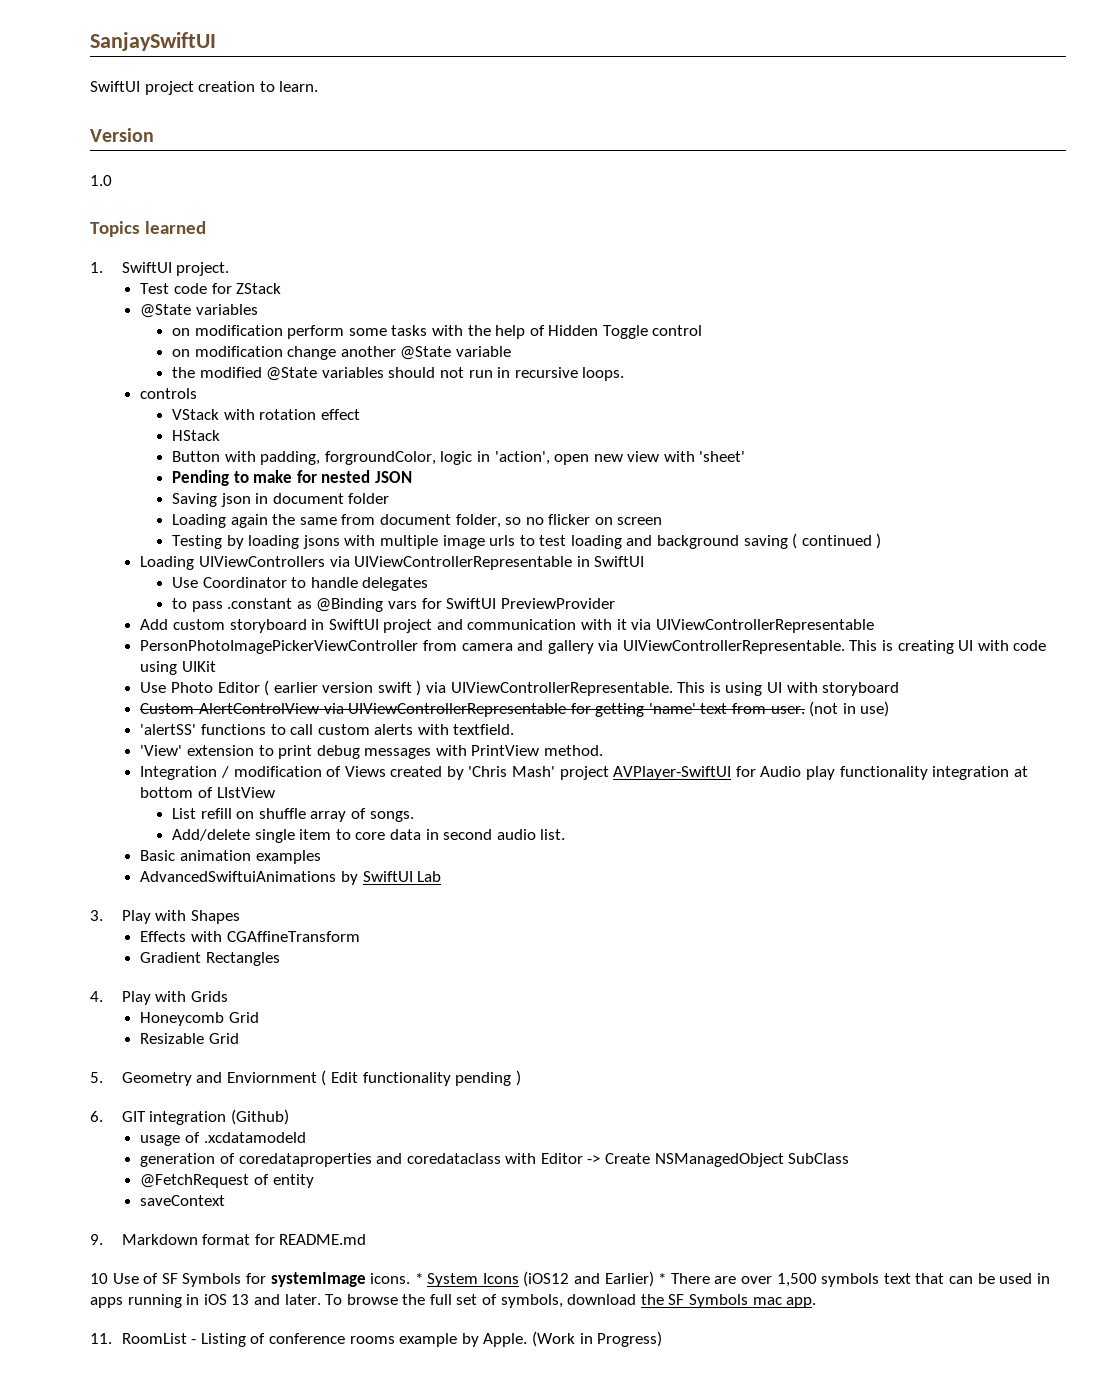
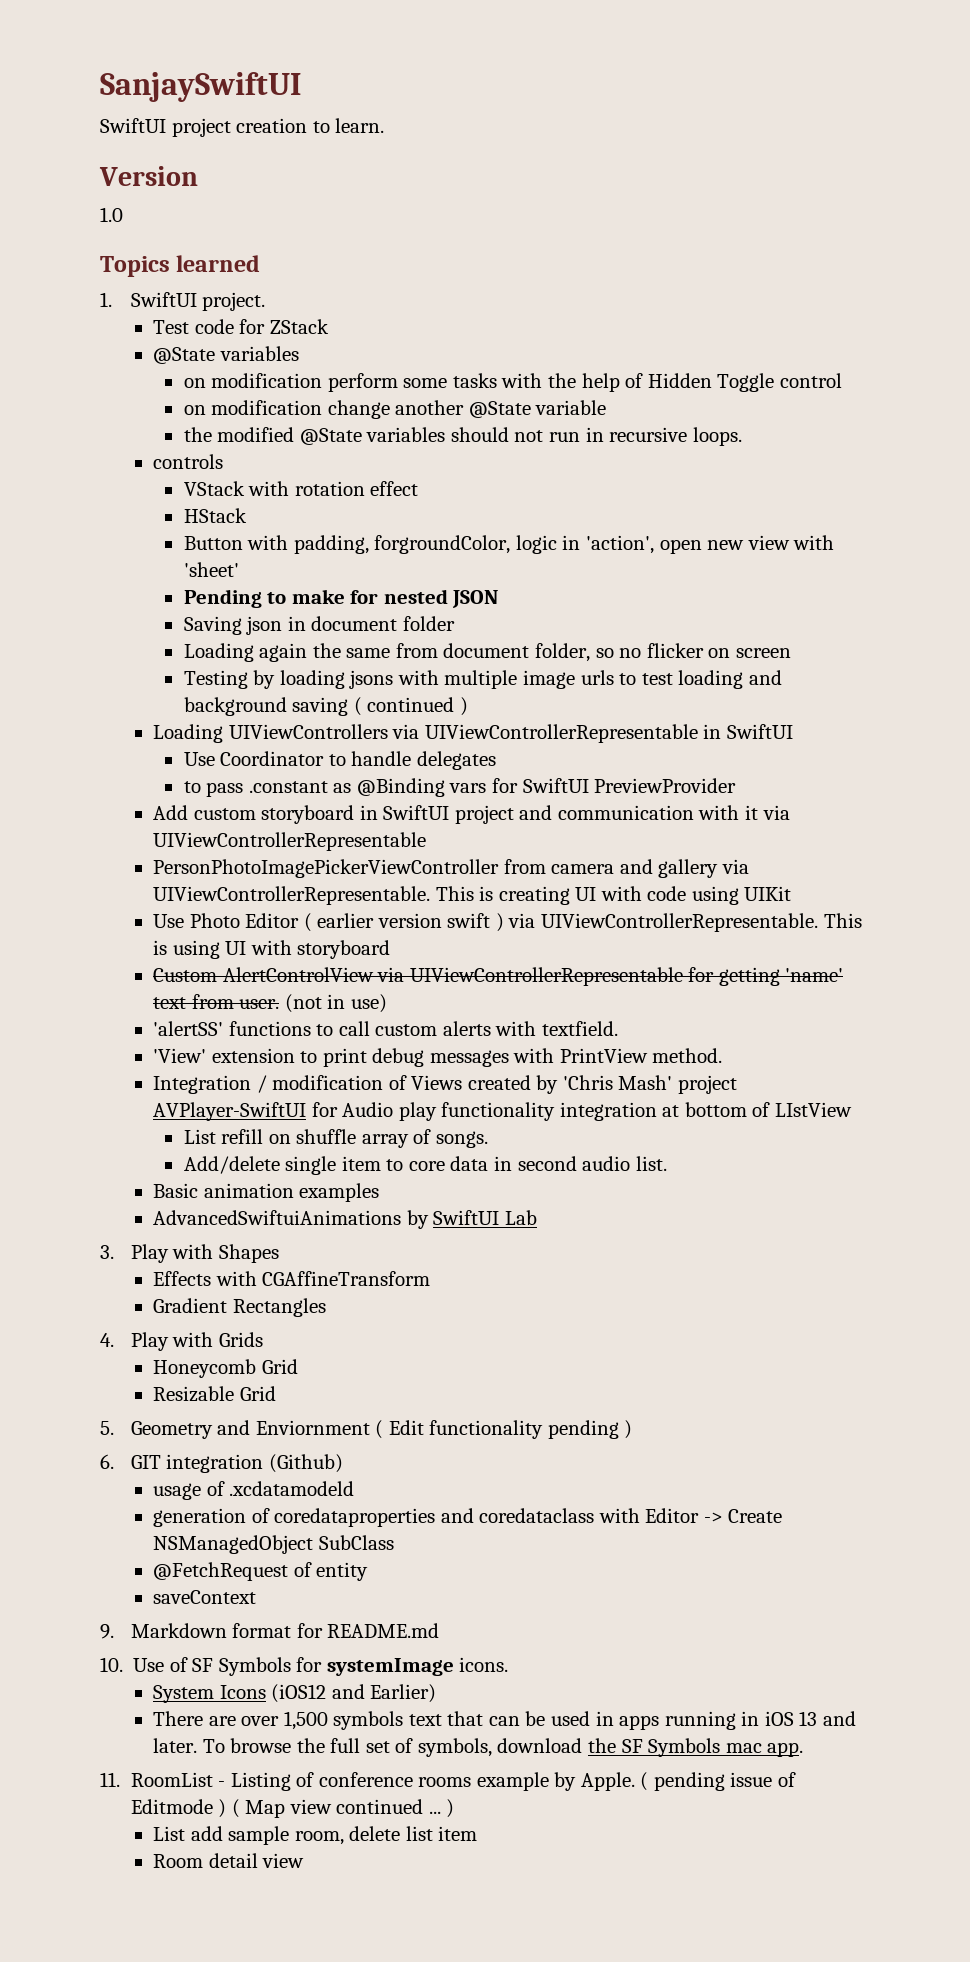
- 10 Use of SF Symbols for systemImage icons. * System Icons (iOS12 and Earlier) * There are over 1,500 symbols text that can be used in apps running in iOS 13 and later.
+ 10. Use of SF Symbols for systemImage icons.
+ System Icons (iOS12 and Earlier)
+ There are over 1,500 symbols text that can be used in apps running in iOS 13 and later.
- (Work in Progress)
+ ( pending issue of Editmode ) ( Map view continued ... )
+ List add sample room, delete list item
+ Room detail view

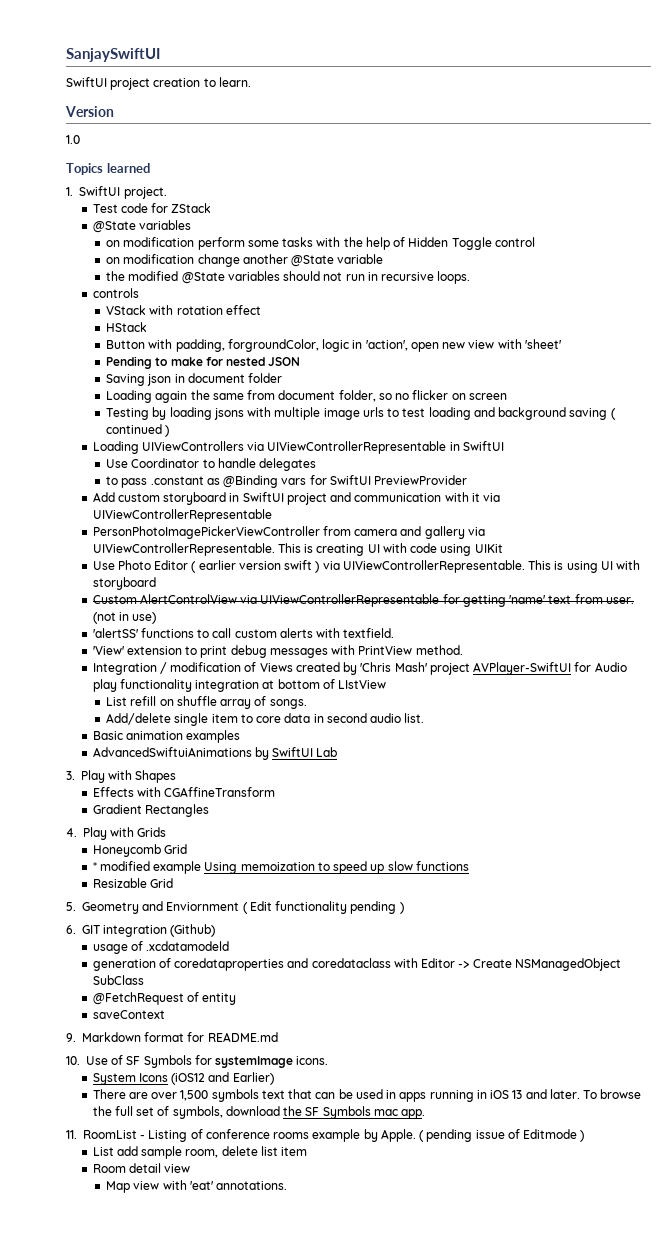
+ * modified example Using memoization to speed up slow functions
- ( pending issue of Editmode ) ( Map view continued ... )
+ ( pending issue of Editmode )
+ Map view with 'eat' annotations.

